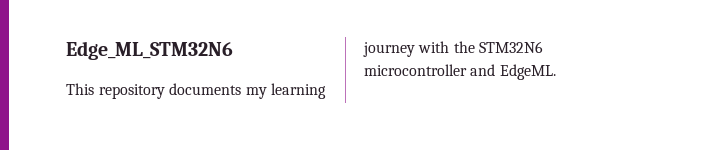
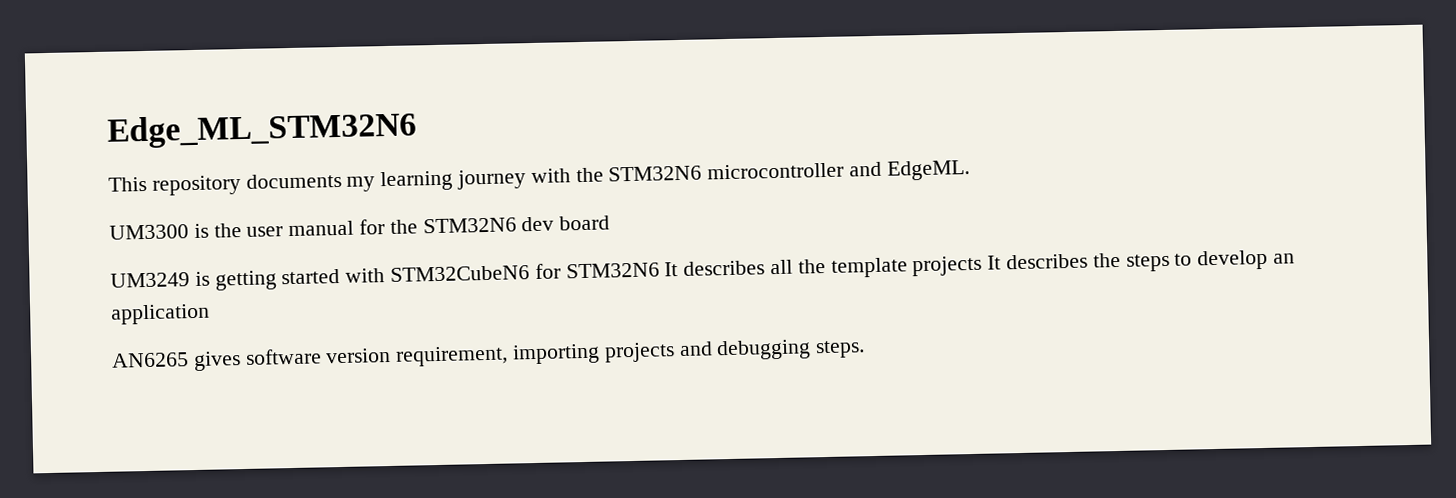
+ UM3300 is the user manual for the STM32N6 dev board
+ UM3249 is getting started with STM32CubeN6 for STM32N6 It describes all the template projects It describes the steps to develop an application
+ AN6265 gives software version requirement, importing projects and debugging steps.

